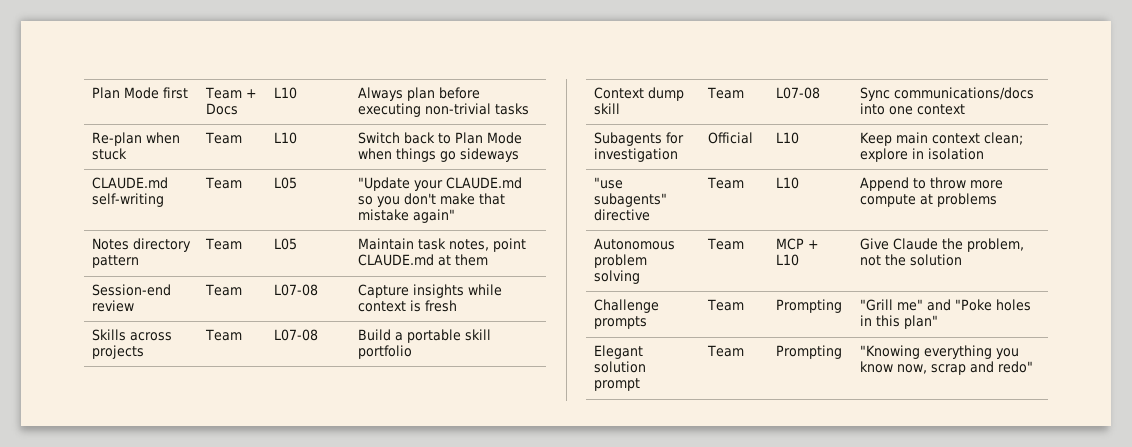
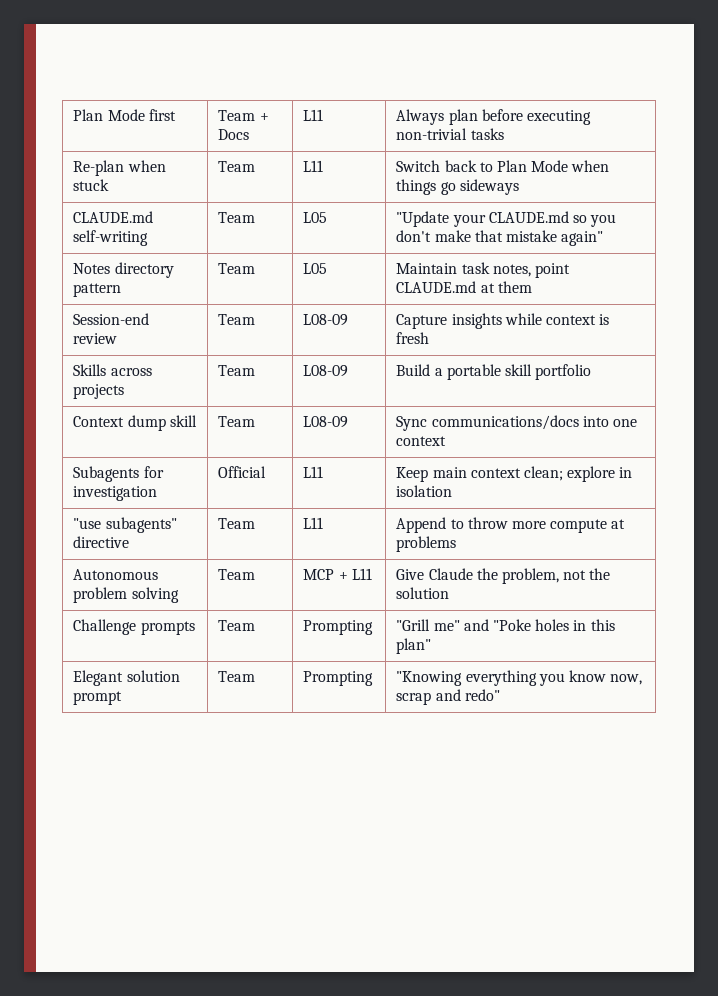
- Plan Mode first | Team + Docs | L10 | Always plan before executing non-trivial tasks
+ Plan Mode first | Team + Docs | L11 | Always plan before executing non-trivial tasks
- Re-plan when stuck | Team | L10 | Switch back to Plan Mode when things go sideways
+ Re-plan when stuck | Team | L11 | Switch back to Plan Mode when things go sideways
- Session-end review | Team | L07-08 | Capture insights while context is fresh
+ Session-end review | Team | L08-09 | Capture insights while context is fresh
- Skills across projects | Team | L07-08 | Build a portable skill portfolio
+ Skills across projects | Team | L08-09 | Build a portable skill portfolio
- Context dump skill | Team | L07-08 | Sync communications/docs into one context
+ Context dump skill | Team | L08-09 | Sync communications/docs into one context
- Subagents for investigation | Official | L10 | Keep main context clean; explore in isolation
+ Subagents for investigation | Official | L11 | Keep main context clean; explore in isolation
- "use subagents" directive | Team | L10 | Append to throw more compute at problems
+ "use subagents" directive | Team | L11 | Append to throw more compute at problems
- Autonomous problem solving | Team | MCP + L10 | Give Claude the problem, not the solution
+ Autonomous problem solving | Team | MCP + L11 | Give Claude the problem, not the solution

